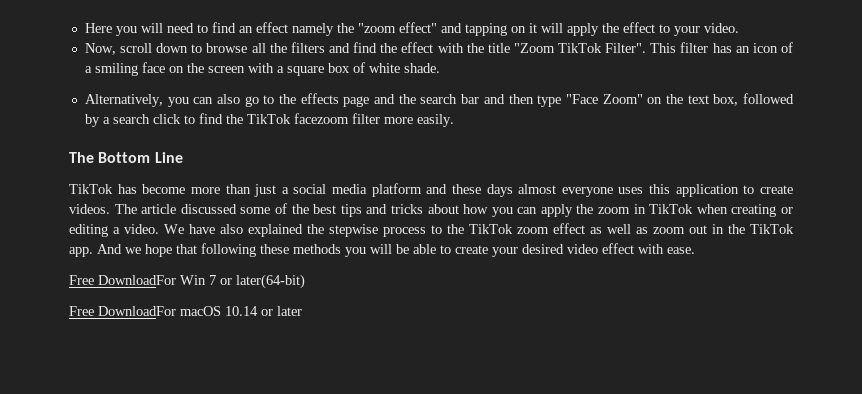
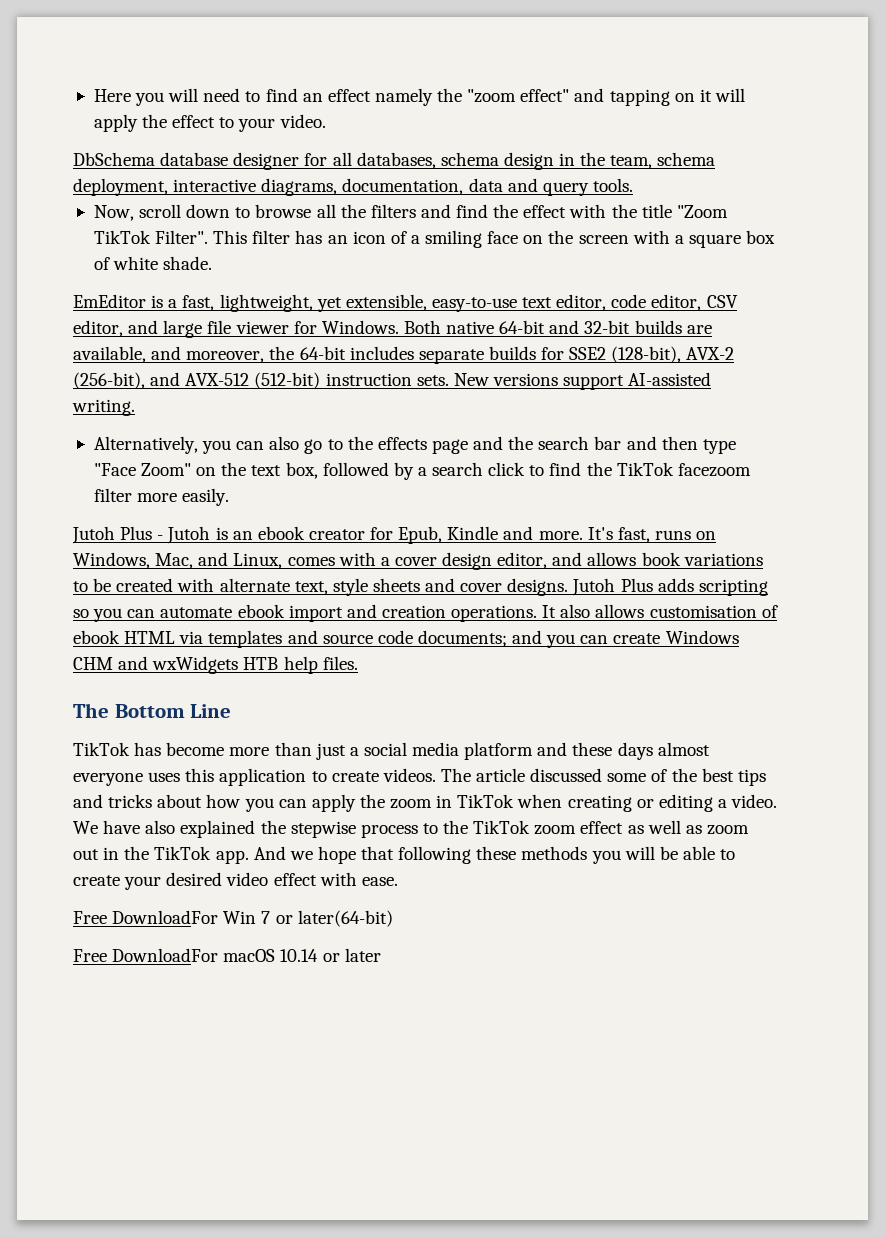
+ DbSchema database designer for all databases, schema design in the team, schema deployment, interactive diagrams, documentation, data and query tools.
+ EmEditor is a fast, lightweight, yet extensible, easy-to-use text editor, code editor, CSV editor, and large file viewer for Windows. Both native 64-bit and 32-bit builds are available, and moreover, the 64-bit includes separate builds for SSE2 (128-bit), AVX-2 (256-bit), and AVX-512 (512-bit) instruction sets. New versions support AI-assisted writing.
+ Jutoh Plus - Jutoh is an ebook creator for Epub, Kindle and more. It's fast, runs on Windows, Mac, and Linux, comes with a cover design editor, and allows book variations to be created with alternate text, style sheets and cover designs. Jutoh Plus adds scripting so you can automate ebook import and creation operations. It also allows customisation of ebook HTML via templates and source code documents; and you can create Windows CHM and wxWidgets HTB help files.

